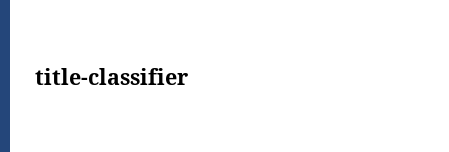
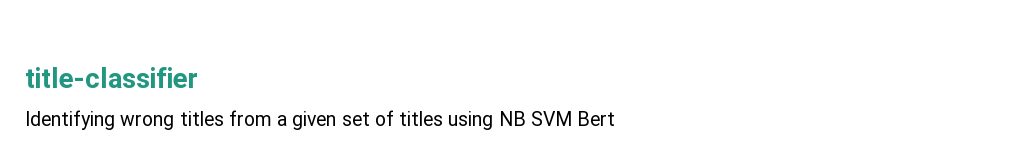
+ Identifying wrong titles from a given set of titles using NB SVM Bert

